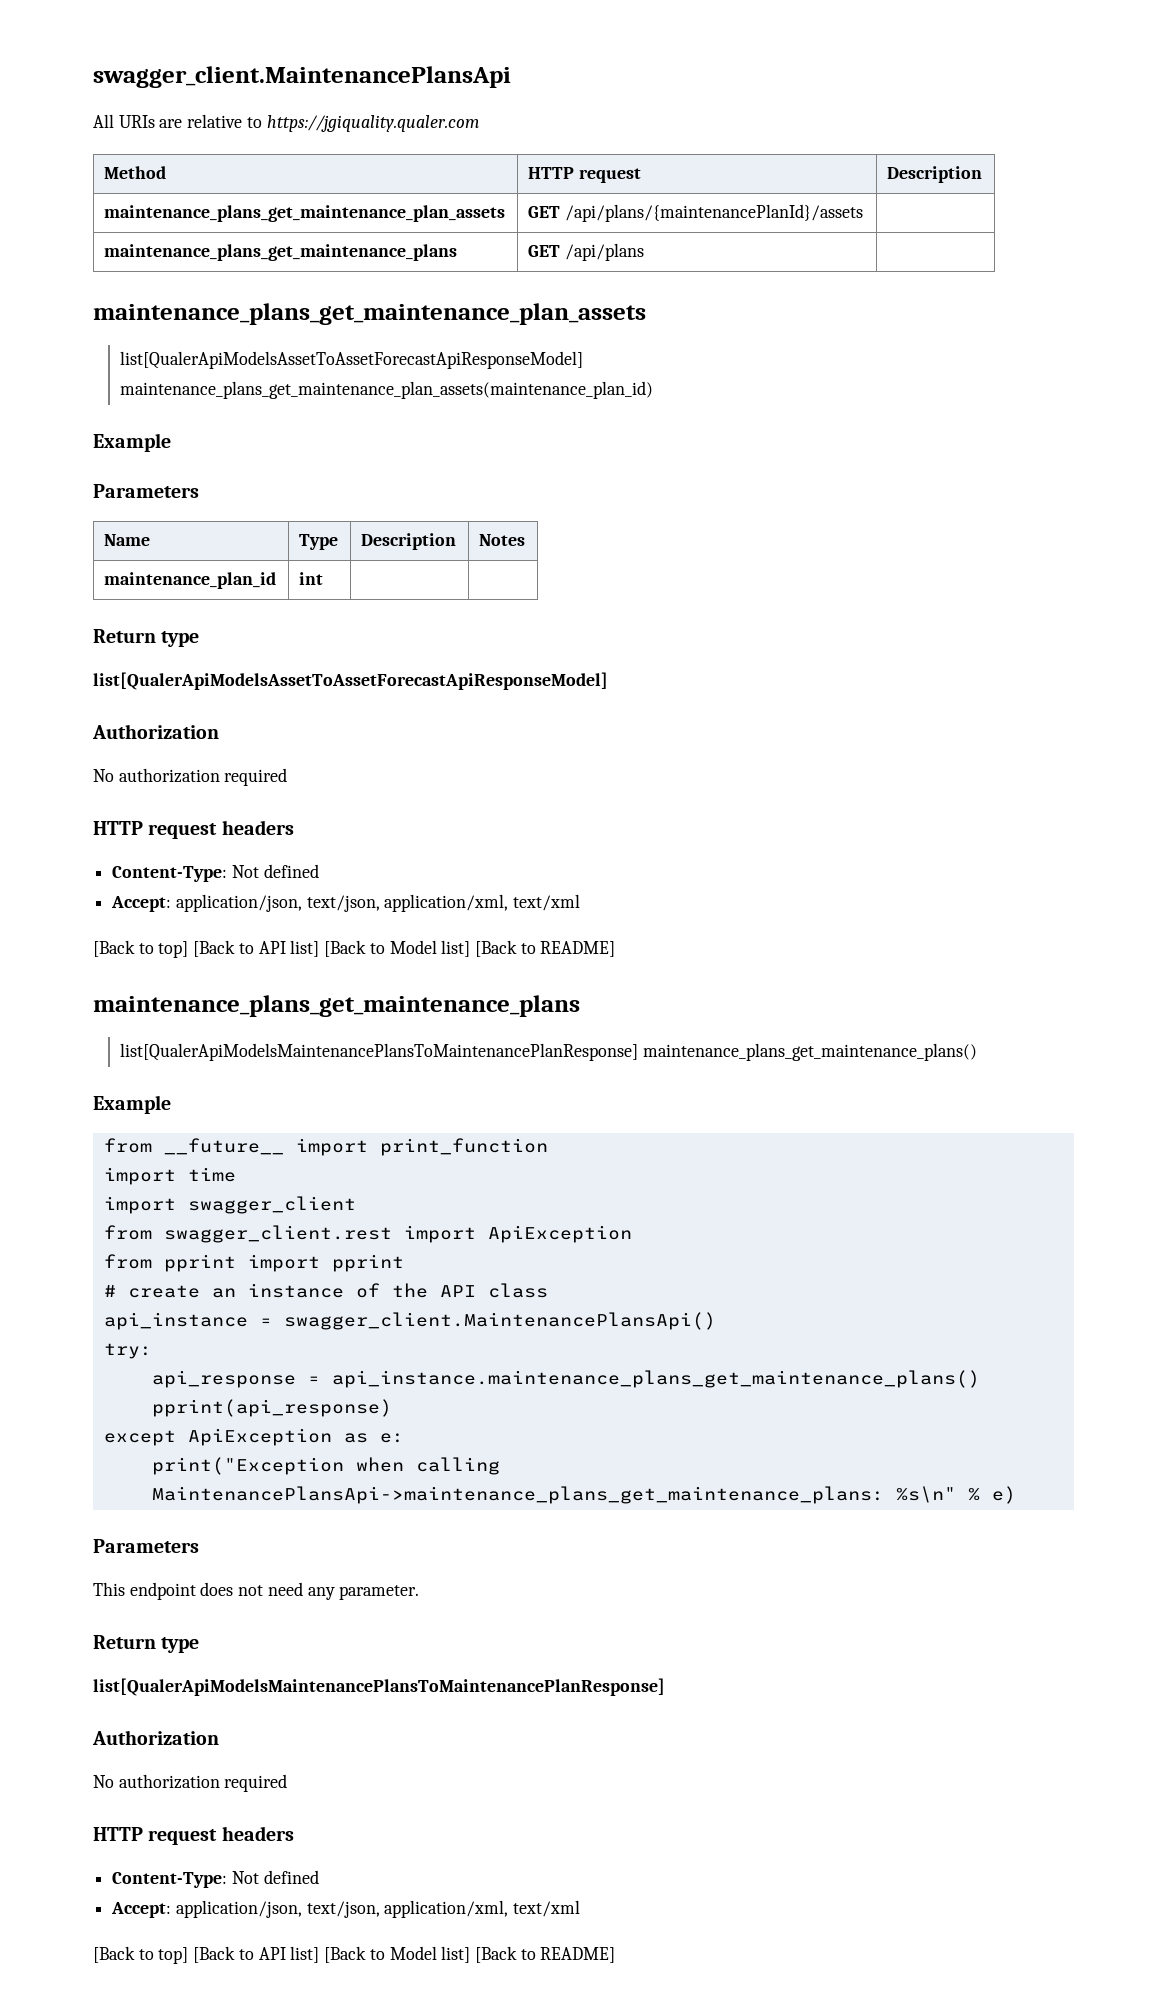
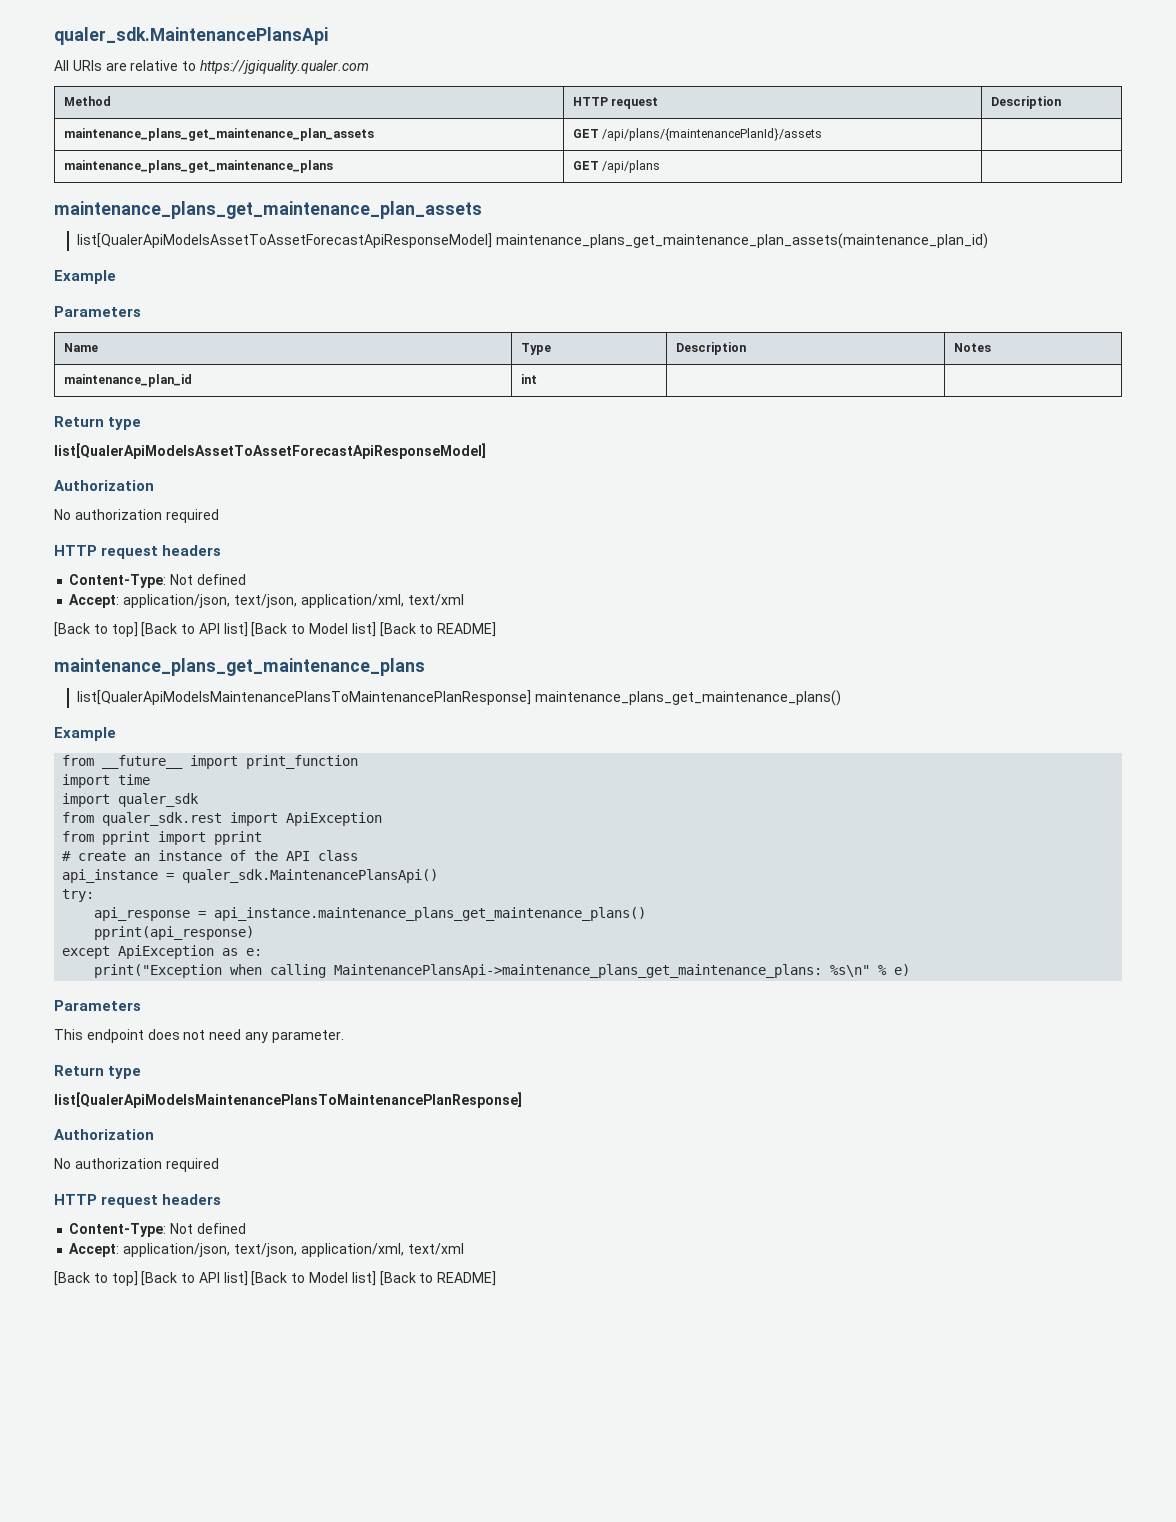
- swagger_client.MaintenancePlansApi
+ qualer_sdk.MaintenancePlansApi
- import swagger_client
- from swagger_client.rest import ApiException
+ import qualer_sdk
+ from qualer_sdk.rest import ApiException
- api_instance = swagger_client.MaintenancePlansApi()
+ api_instance = qualer_sdk.MaintenancePlansApi()

